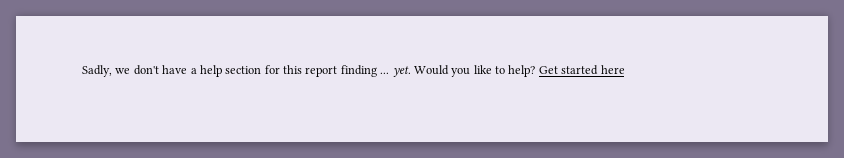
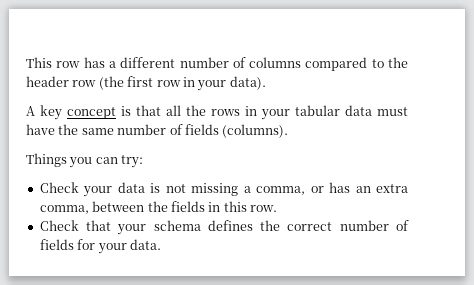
- Sadly, we don't have a help section for this report finding ... yet. Would you like to help? Get started here
+ This row has a different number of columns compared to the header row (the first row in your data).
+ A key concept is that all the rows in your tabular data must have the same number of fields (columns).
+ Things you can try:
+ Check your data is not missing a comma, or has an extra comma, between the fields in this row.
+ Check that your schema defines the correct number of fields for your data.

